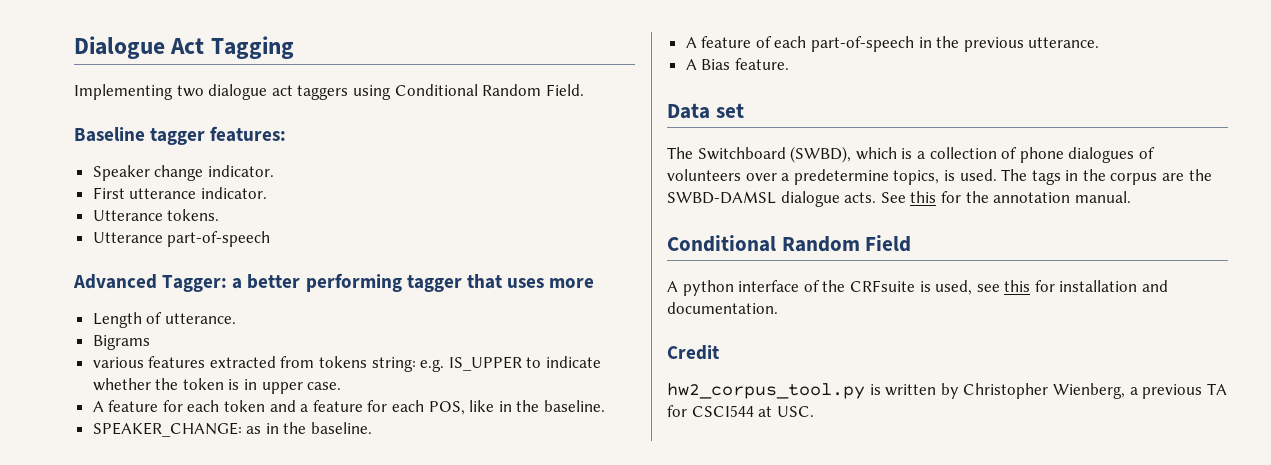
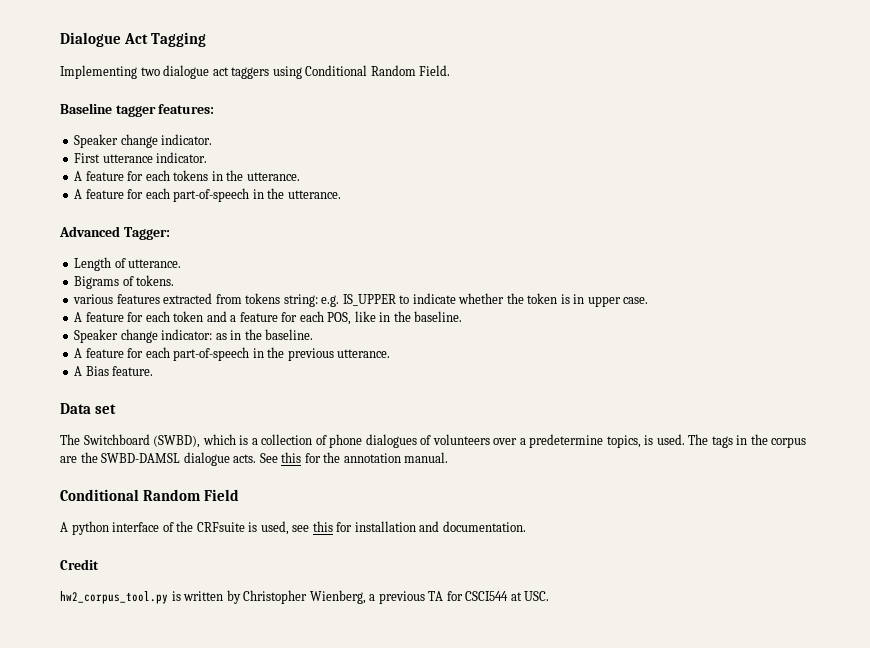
- Utterance tokens.
- Utterance part-of-speech
- Advanced Tagger: a better performing tagger that uses more
+ A feature for each tokens in the utterance.
+ A feature for each part-of-speech in the utterance.
+ Advanced Tagger:
- Bigrams
+ Bigrams of tokens.
- SPEAKER_CHANGE: as in the baseline.
+ Speaker change indicator: as in the baseline.
- A feature of each part-of-speech in the previous utterance.
+ A feature for each part-of-speech in the previous utterance.

